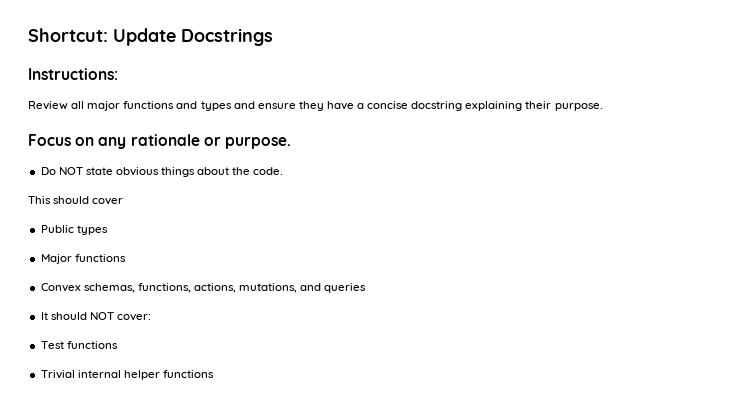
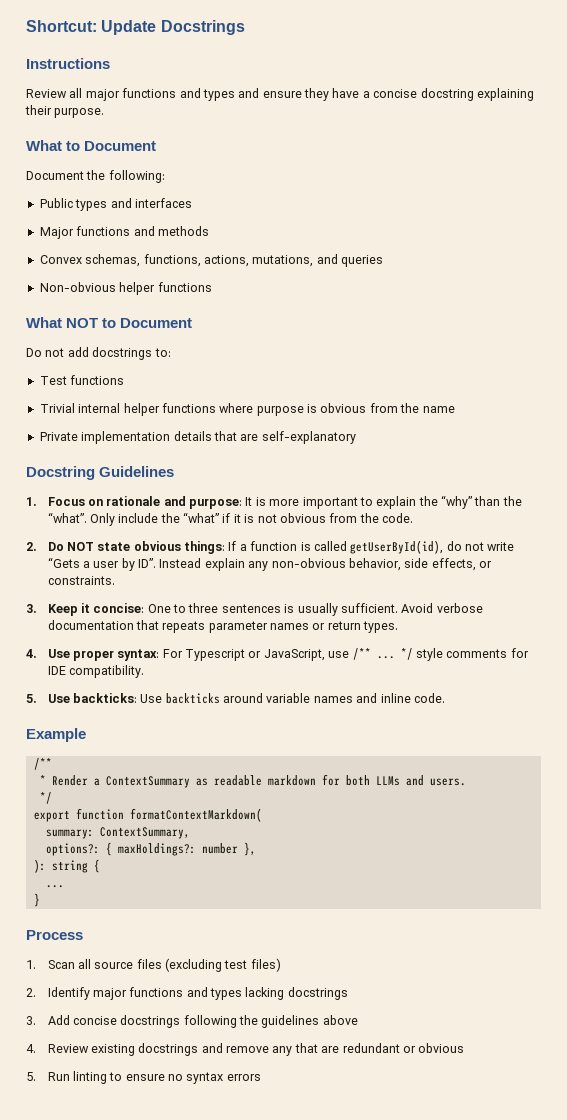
- Instructions:
+ Instructions
- Focus on any rationale or purpose.
- Do NOT state obvious things about the code.
- This should cover
+ What to Document
+ Document the following:
- Public types
+ Public types and interfaces
- Major functions
+ Major functions and methods
- It should NOT cover:
+ Non-obvious helper functions
+ What NOT to Document
+ Do not add docstrings to:
- Trivial internal helper functions
+ Trivial internal helper functions where purpose is obvious from the name
+ Private implementation details that are self-explanatory
+ Docstring Guidelines
+ 1. Focus on rationale and purpose: It is more important to explain the “why” than the “what”. Only include the “what” if it is not obvious from the code.
+ 2. Do NOT state obvious things: If a function is called getUserById(id), do not write “Gets a user by ID”. Instead explain any non-obvious behavior, side effects, or constraints.
+ 3. Keep it concise: One to three sentences is usually sufficient. Avoid verbose documentation that repeats parameter names or return types.
+ 4. Use proper syntax: For Typescript or JavaScript, use /** ... */ style comments for IDE compatibility.
+ 5. Use backticks: Use backticks around variable names and inline code.
+ Example
+ /**
+ * Render a ContextSummary as readable markdown for both LLMs and users.
+ */
+ export function formatContextMarkdown(
+ summary: ContextSummary,
+ options?: { maxHoldings?: number },
+ ): string {
+ ...
+ }
+ Process
+ 1. Scan all source files (excluding test files)
+ 2. Identify major functions and types lacking docstrings
+ 3. Add concise docstrings following the guidelines above
+ 4. Review existing docstrings and remove any that are redundant or obvious
+ 5. Run linting to ensure no syntax errors

